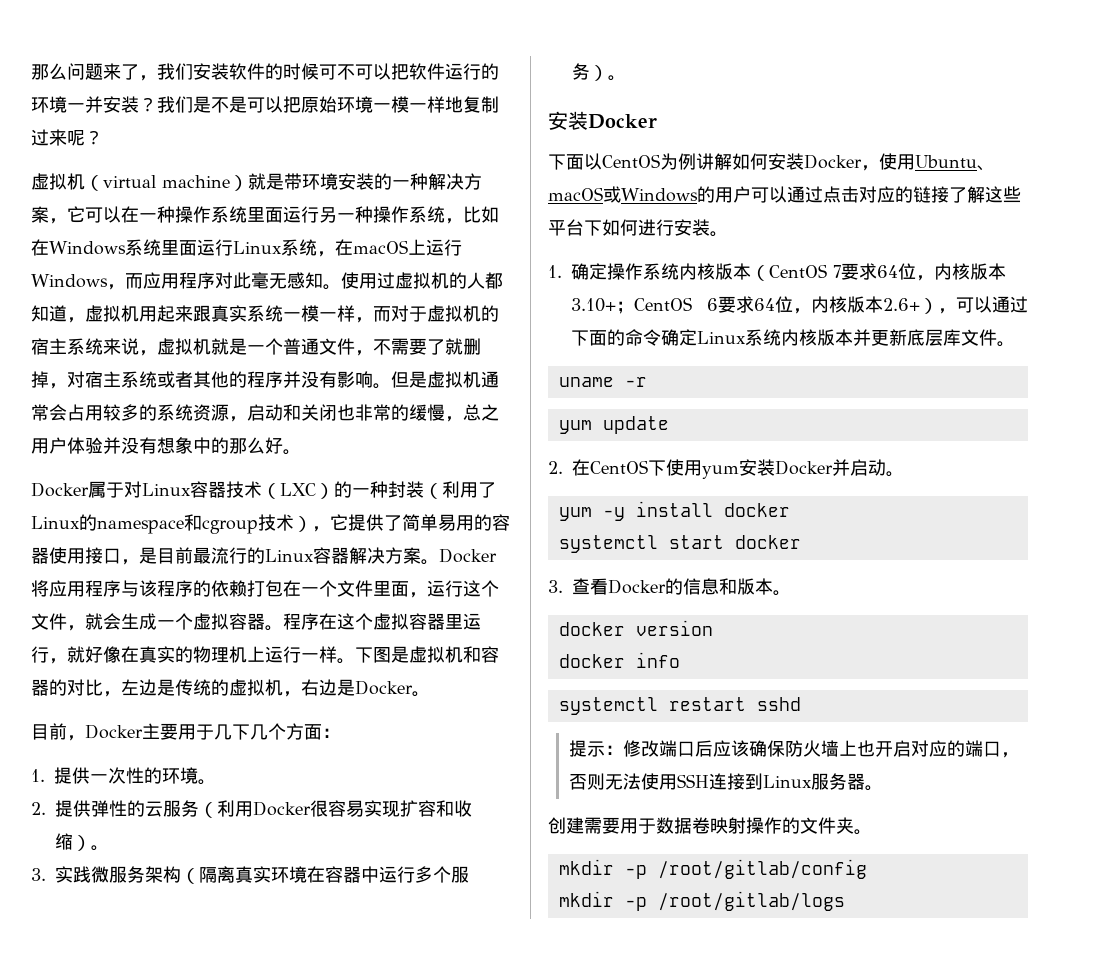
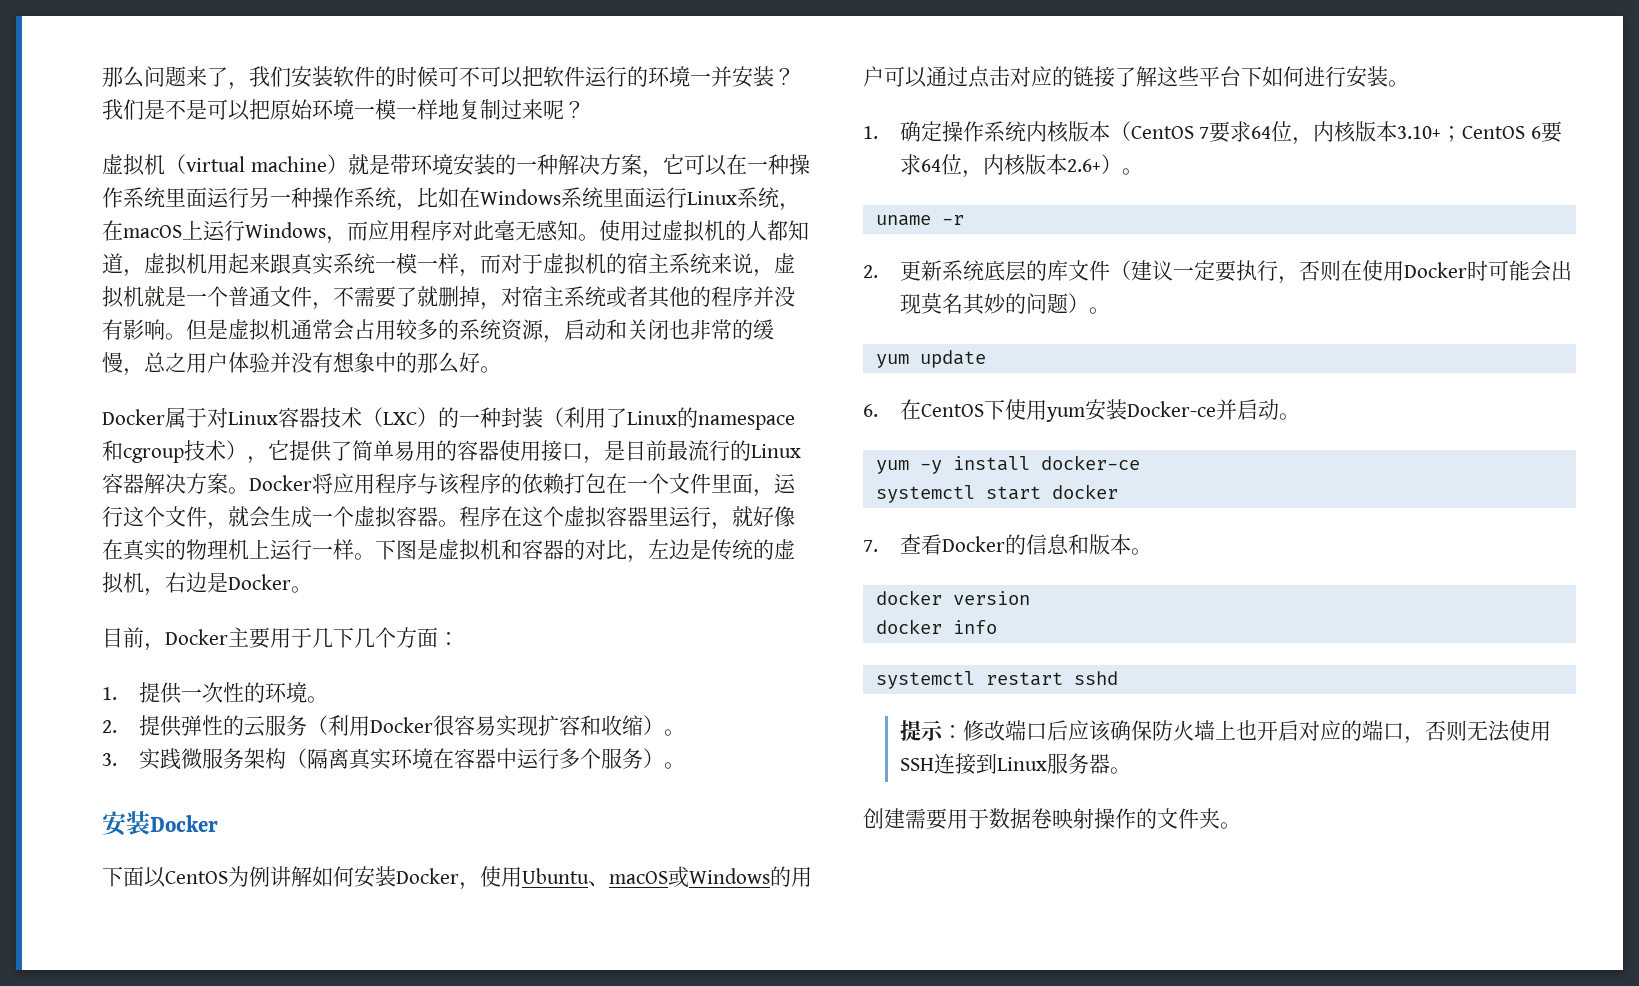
- 1.确定操作系统内核版本（CentOS 7要求64位，内核版本3.10+；CentOS 6要求64位，内核版本2.6+），可以通过下面的命令确定Linux系统内核版本并更新底层库文件。
+ 1.确定操作系统内核版本（CentOS 7要求64位，内核版本3.10+；CentOS 6要求64位，内核版本2.6+）。
  uname -r
+ 2.更新系统底层的库文件（建议一定要执行，否则在使用Docker时可能会出现莫名其妙的问题）。
- 2.在CentOS下使用yum安装Docker并启动。
+ 6.在CentOS下使用yum安装Docker-ce并启动。
- yum -y install docker
+ yum -y install docker-ce
- 3.查看Docker的信息和版本。
+ 7.查看Docker的信息和版本。
- mkdir -p /root/gitlab/config
- mkdir -p /root/gitlab/logs

